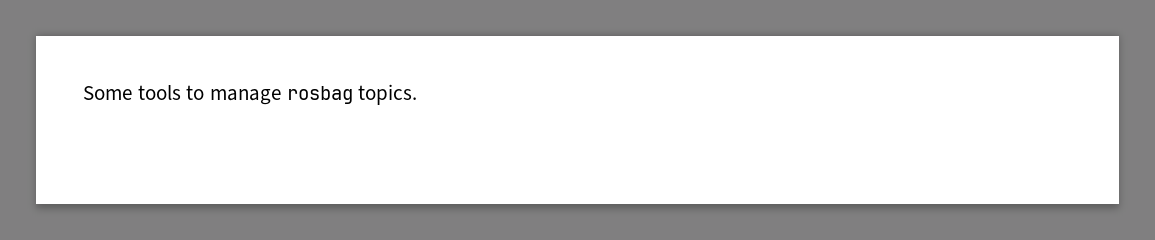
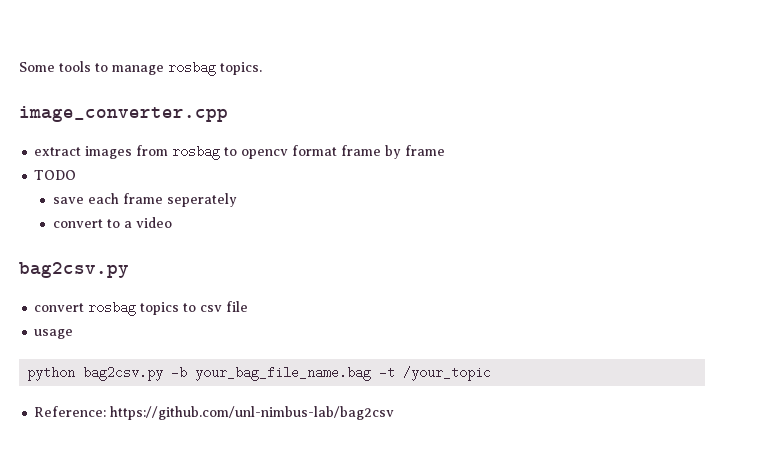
+ image_converter.cpp
+ extract images from rosbag to opencv format frame by frame
+ TODO
+ save each frame seperately
+ convert to a video
+ bag2csv.py
+ convert rosbag topics to csv file
+ usage
+ python bag2csv.py -b your_bag_file_name.bag -t /your_topic
+ Reference: https://github.com/unl-nimbus-lab/bag2csv

